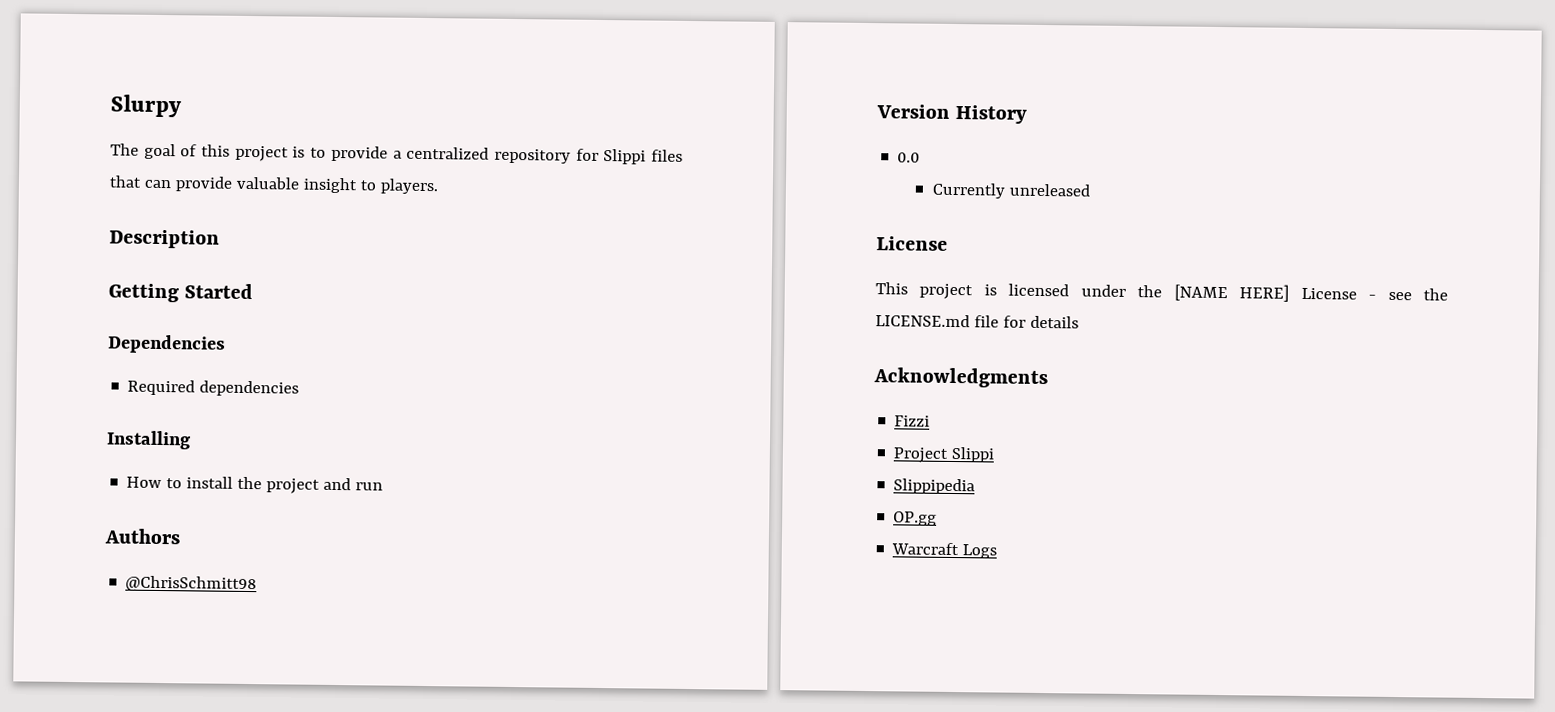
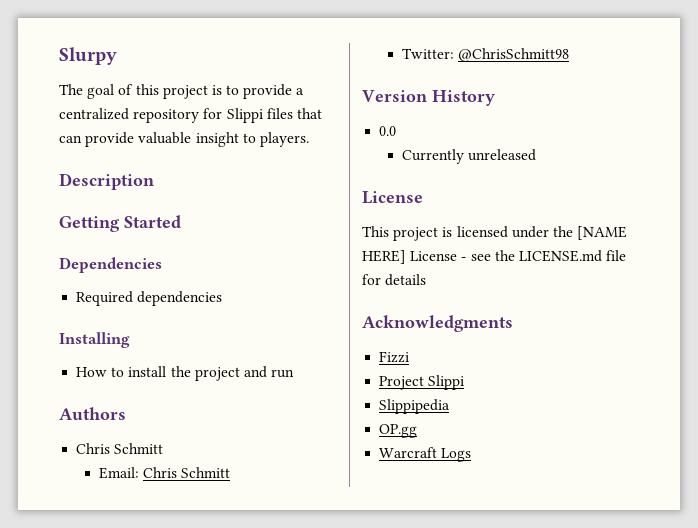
  Authors
- @ChrisSchmitt98
+ Chris Schmitt
+ Email: Chris Schmitt
+ Twitter: @ChrisSchmitt98

